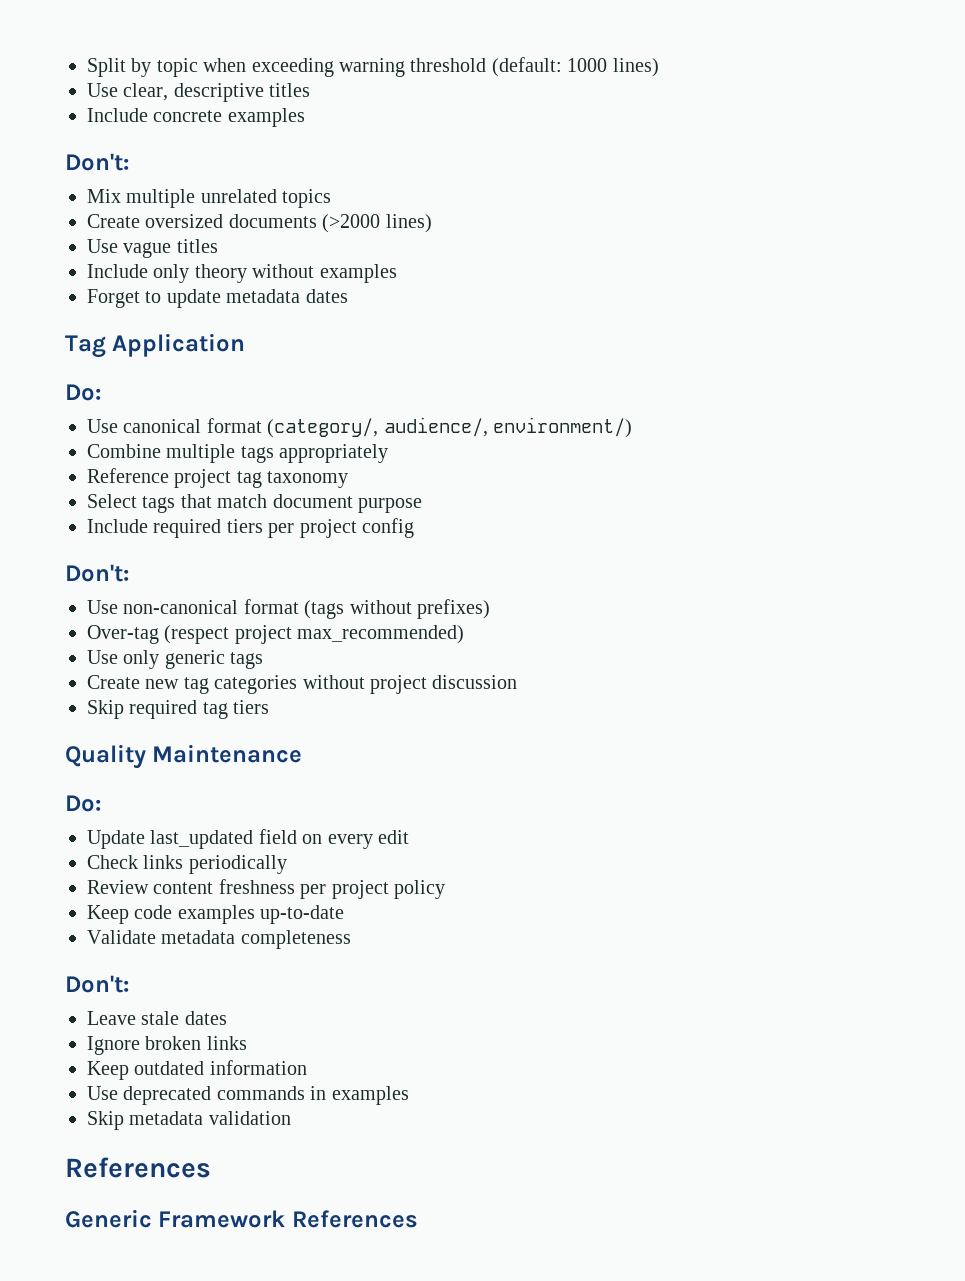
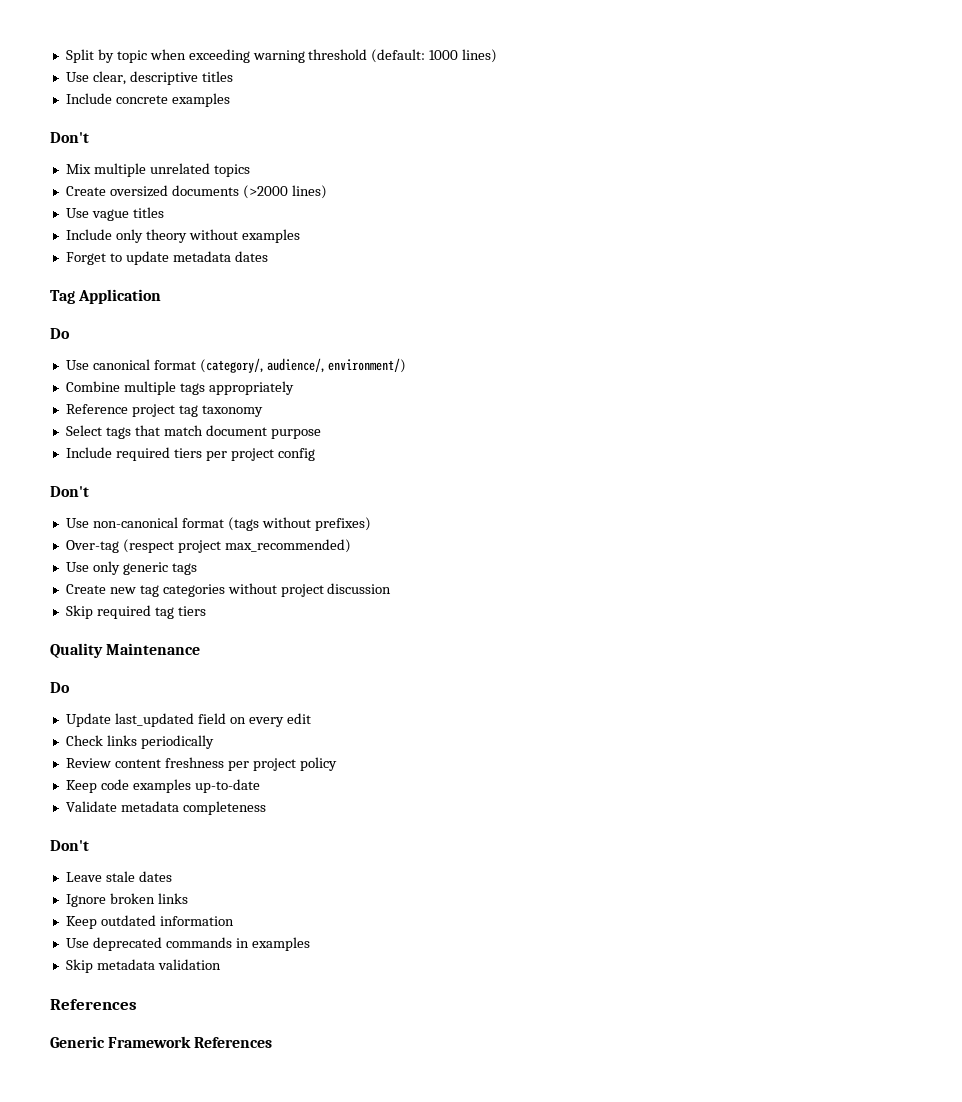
  Include concrete examples
- Don't:
+ Don't
  Tag Application
- Do:
+ Do
  Include required tiers per project config
- Don't:
+ Don't
  Quality Maintenance
- Do:
+ Do
  Validate metadata completeness
- Don't:
+ Don't

